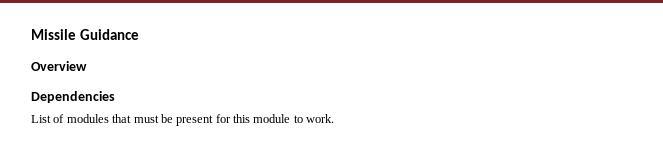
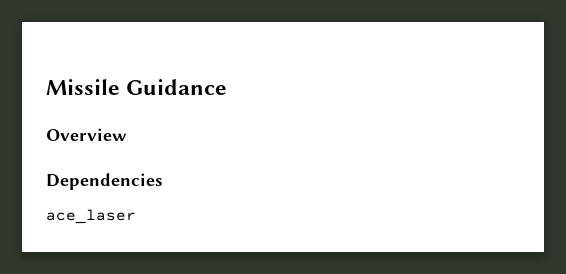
- List of modules that must be present for this module to work.
+ ace_laser

